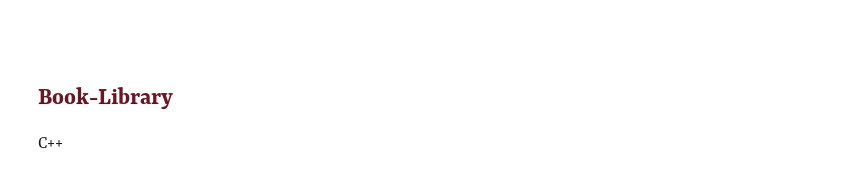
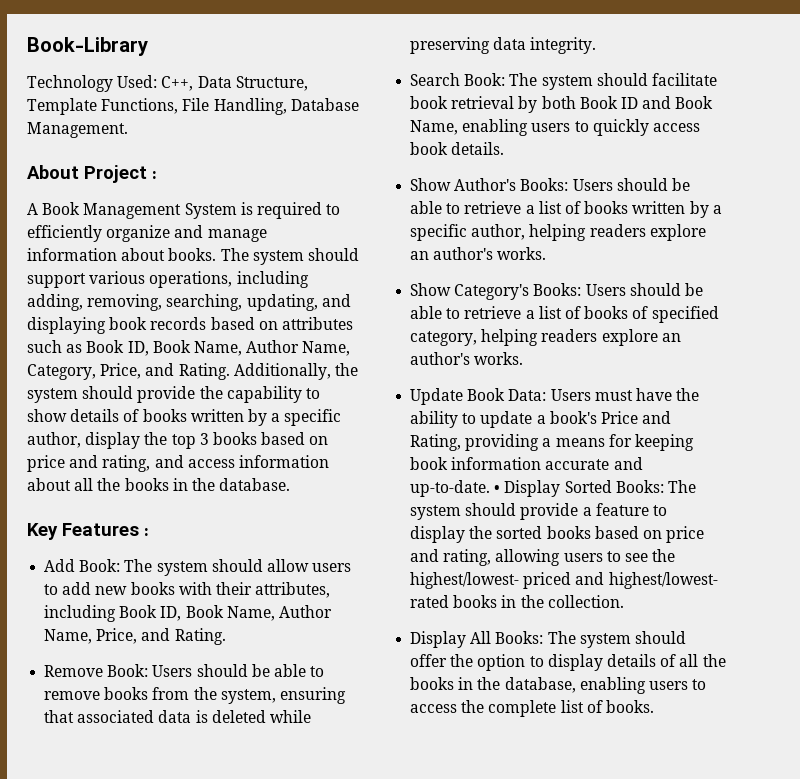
- C++
+ Technology Used: C++, Data Structure, Template Functions, File Handling, Database Management.
+ About Project :
+ A Book Management System is required to efficiently organize and manage information about books. The system should support various operations, including adding, removing, searching, updating, and displaying book records based on attributes such as Book ID, Book Name, Author Name, Category, Price, and Rating. Additionally, the system should provide the capability to show details of books written by a specific author, display the top 3 books based on price and rating, and access information about all the books in the database.
+ Key Features :
+ Add Book: The system should allow users to add new books with their attributes, including Book ID, Book Name, Author Name, Price, and Rating.
+ Remove Book: Users should be able to remove books from the system, ensuring that associated data is deleted while preserving data integrity.
+ Search Book: The system should facilitate book retrieval by both Book ID and Book Name, enabling users to quickly access book details.
+ Show Author's Books: Users should be able to retrieve a list of books written by a specific author, helping readers explore an author's works.
+ Show Category's Books: Users should be able to retrieve a list of books of specified category, helping readers explore an author's works.
+ Update Book Data: Users must have the ability to update a book's Price and Rating, providing a means for keeping book information accurate and up-to-date. • Display Sorted Books: The system should provide a feature to display the sorted books based on price and rating, allowing users to see the highest/lowest- priced and highest/lowest- rated books in the collection.
+ Display All Books: The system should offer the option to display details of all the books in the database, enabling users to access the complete list of books.

